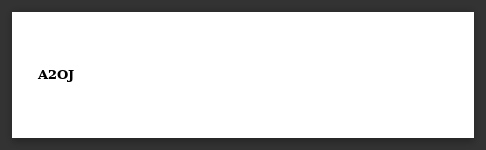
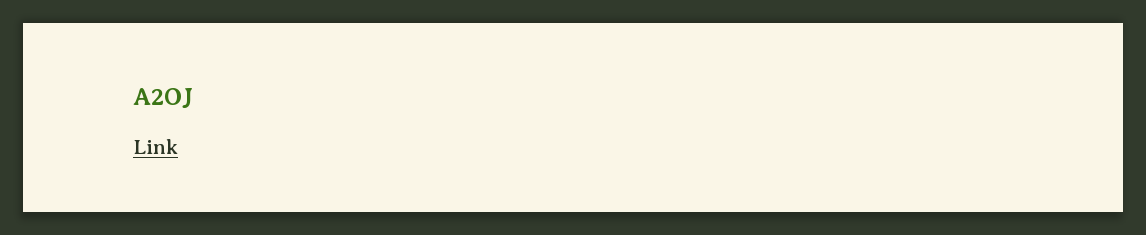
+ Link

